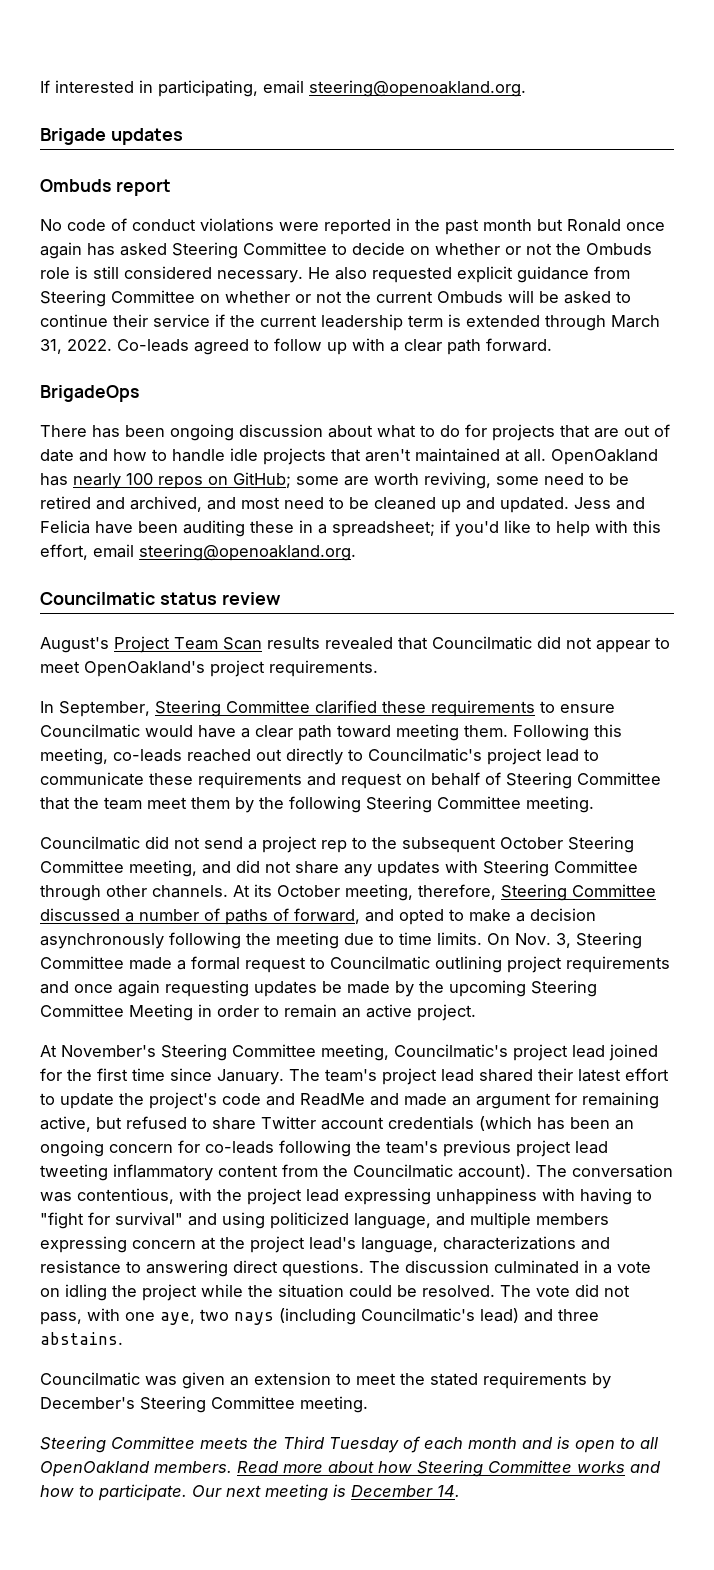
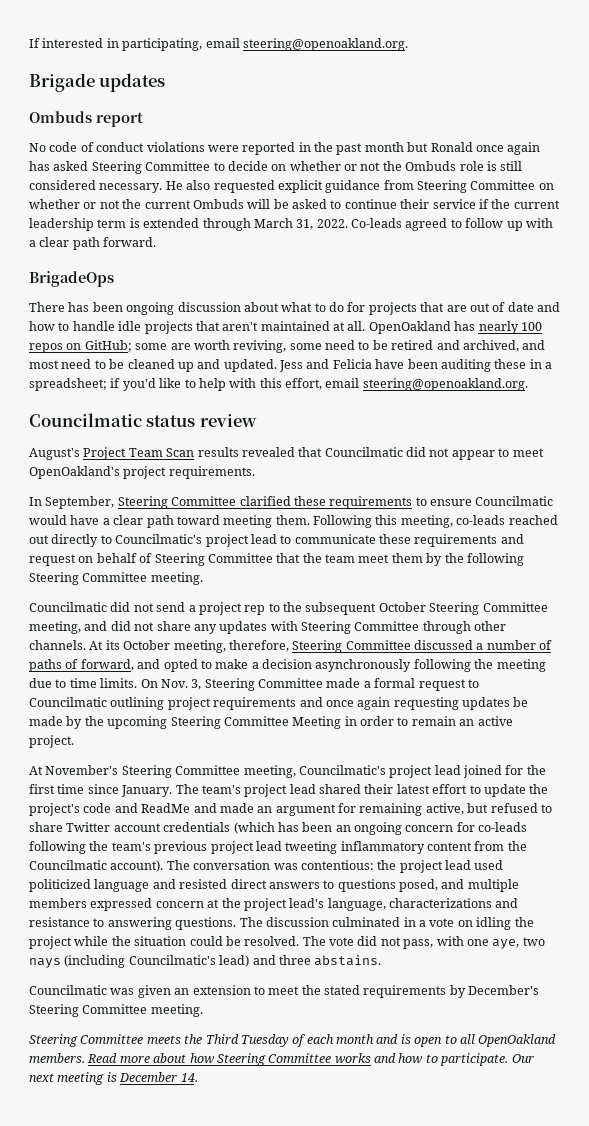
- The conversation was contentious, with the project lead expressing unhappiness with having to "fight for survival" and using politicized language, and multiple members expressing concern at the project lead's language, characterizations and resistance to answering direct questions.
+ The conversation was contentious: the project lead used politicized language and resisted direct answers to questions posed, and multiple members expressed concern at the project lead's language, characterizations and resistance to answering questions.

